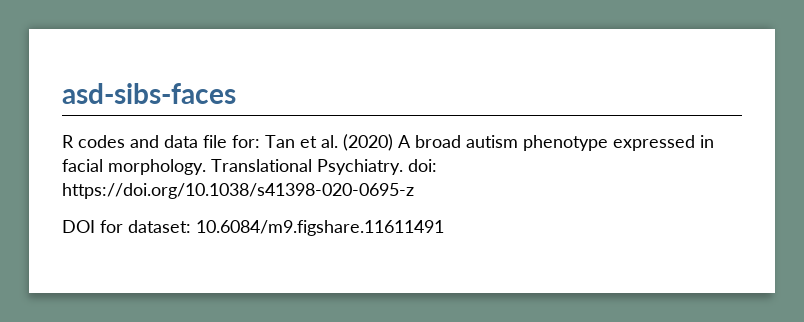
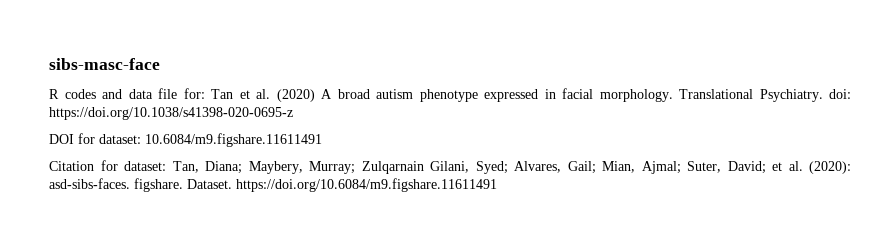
- asd-sibs-faces
+ sibs-masc-face
+ Citation for dataset: Tan, Diana; Maybery, Murray; Zulqarnain Gilani, Syed; Alvares, Gail; Mian, Ajmal; Suter, David; et al. (2020): asd-sibs-faces. figshare. Dataset. https://doi.org/10.6084/m9.figshare.11611491

